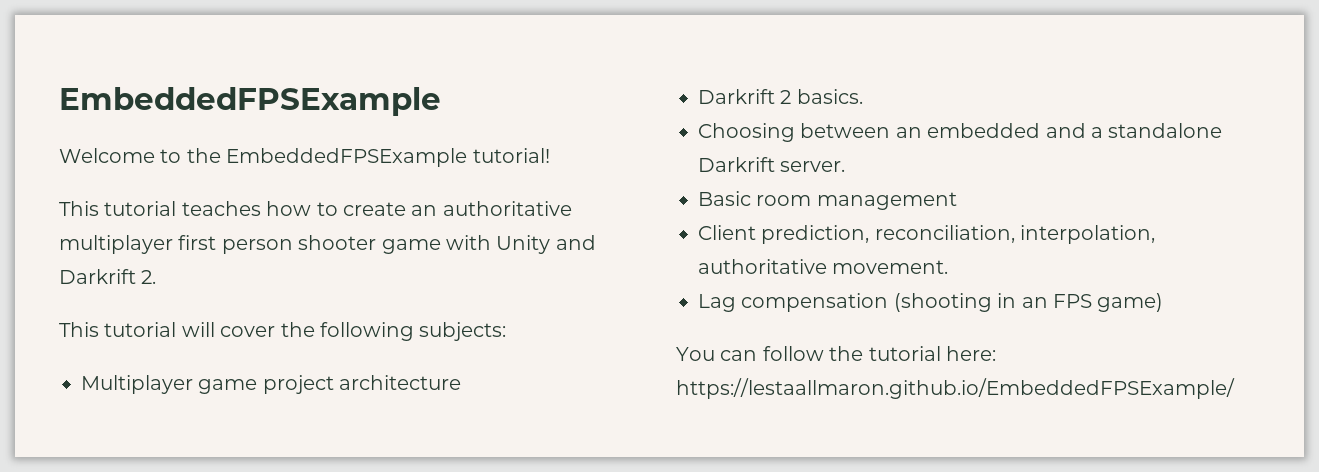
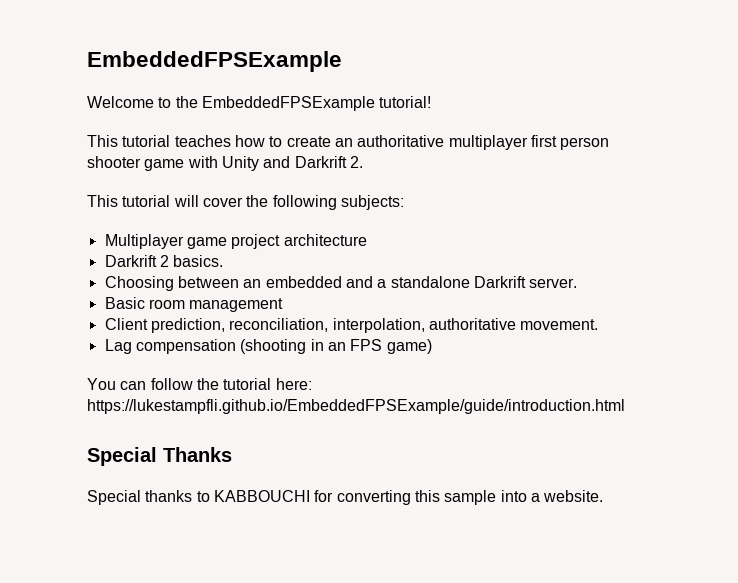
- You can follow the tutorial here: https://lestaallmaron.github.io/EmbeddedFPSExample/
+ You can follow the tutorial here: https://lukestampfli.github.io/EmbeddedFPSExample/guide/introduction.html
+ Special Thanks
+ Special thanks to KABBOUCHI for converting this sample into a website.

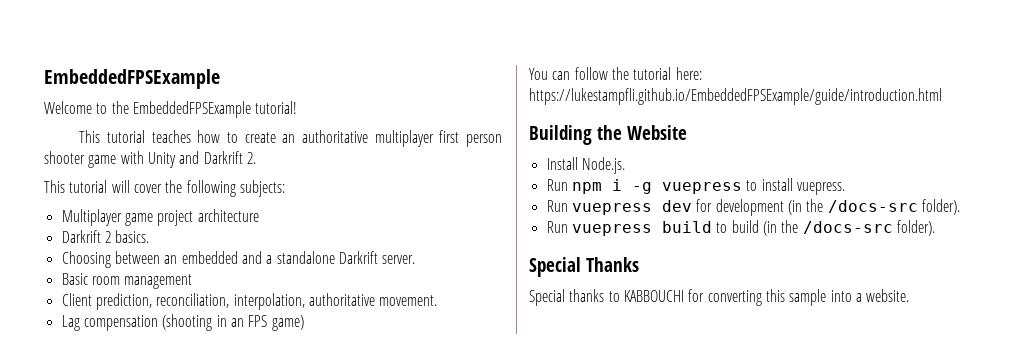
+ Building the Website
+ Install Node.js.
+ Run npm i -g vuepress to install vuepress.
+ Run vuepress dev for development (in the /docs-src folder).
+ Run vuepress build to build (in the /docs-src folder).

